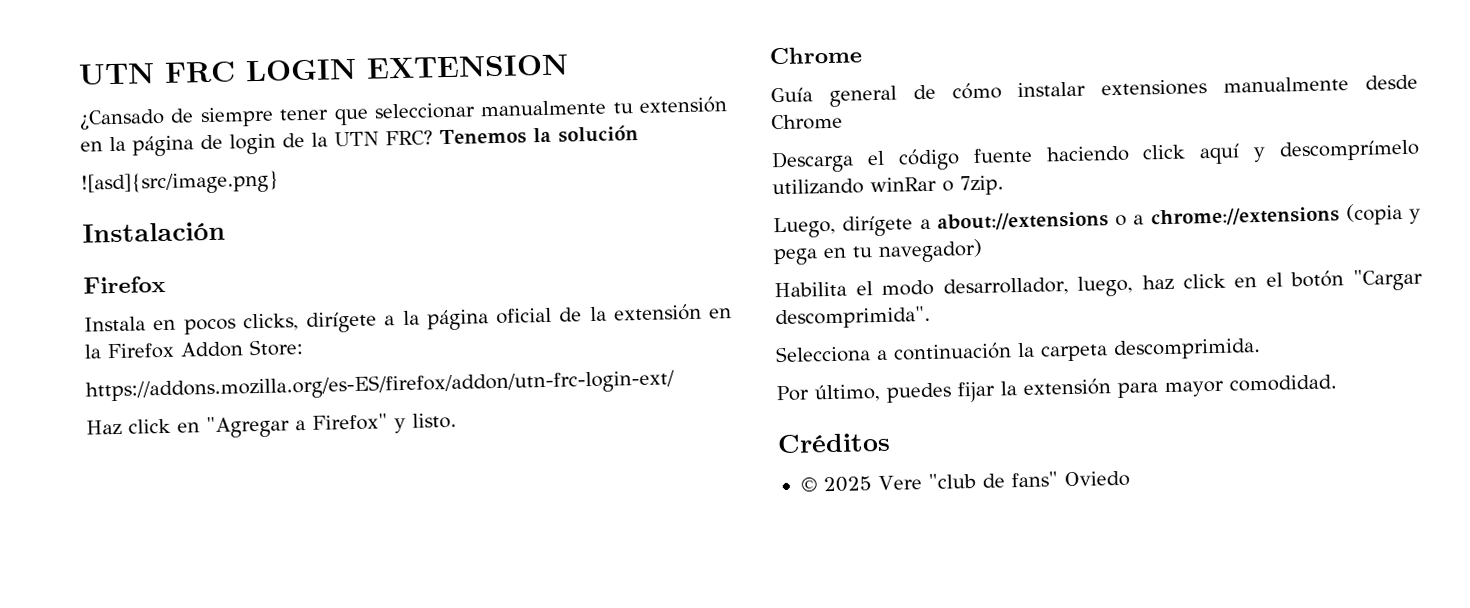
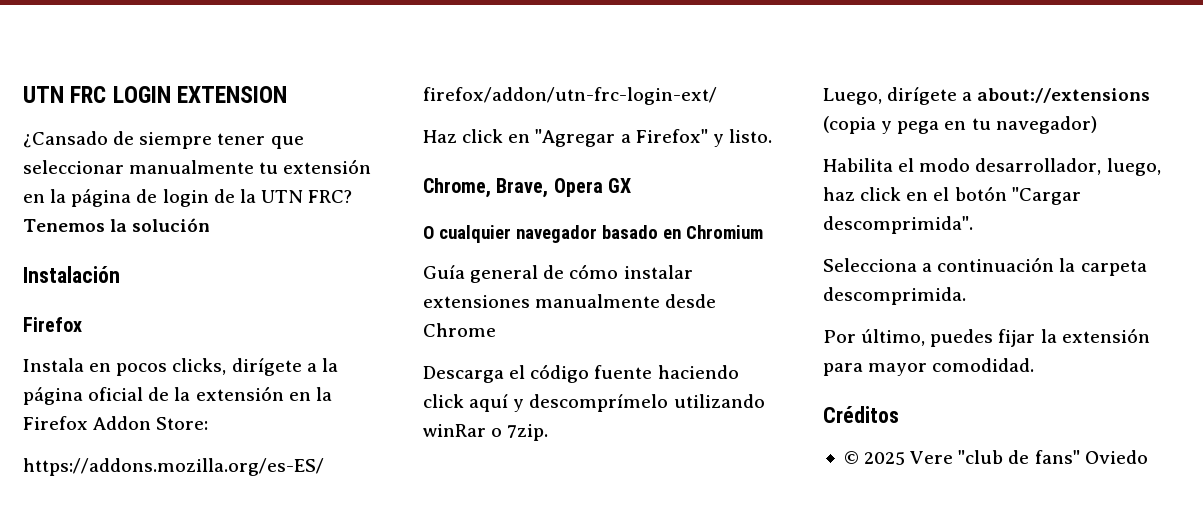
- ![asd]{src/image.png}
  Haz click en "Agregar a Firefox" y listo.
- Chrome
+ Chrome, Brave, Opera GX
+ O cualquier navegador basado en Chromium
- Luego, dirígete a about://extensions o a chrome://extensions (copia y pega en tu navegador)
+ Luego, dirígete a about://extensions (copia y pega en tu navegador)

